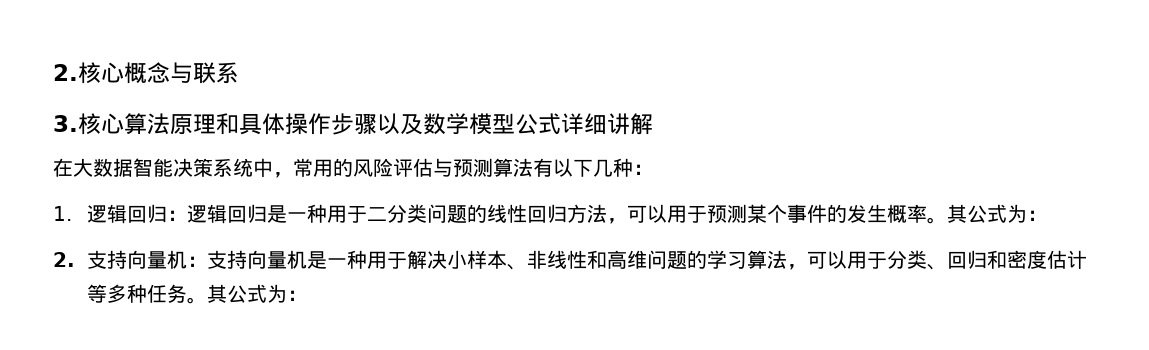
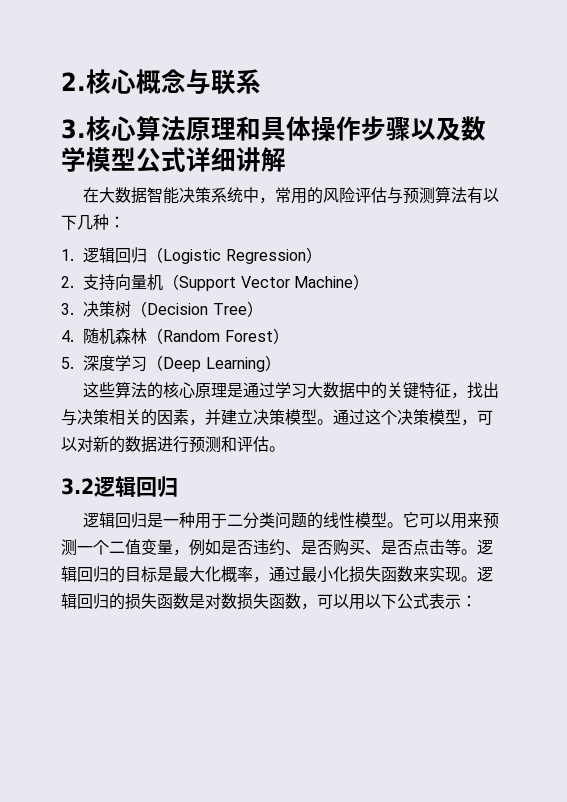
- 1.逻辑回归：逻辑回归是一种用于二分类问题的线性回归方法，可以用于预测某个事件的发生概率。其公式为：
- 2.支持向量机：支持向量机是一种用于解决小样本、非线性和高维问题的学习算法，可以用于分类、回归和密度估计等多种任务。其公式为：
+ 1.逻辑回归（Logistic Regression）
+ 2.支持向量机（Support Vector Machine）
+ 3.决策树（Decision Tree）
+ 4.随机森林（Random Forest）
+ 5.深度学习（Deep Learning）
+ 这些算法的核心原理是通过学习大数据中的关键特征，找出与决策相关的因素，并建立决策模型。通过这个决策模型，可以对新的数据进行预测和评估。
+ 3.2逻辑回归
+ 逻辑回归是一种用于二分类问题的线性模型。它可以用来预测一个二值变量，例如是否违约、是否购买、是否点击等。逻辑回归的目标是最大化概率，通过最小化损失函数来实现。逻辑回归的损失函数是对数损失函数，可以用以下公式表示：

